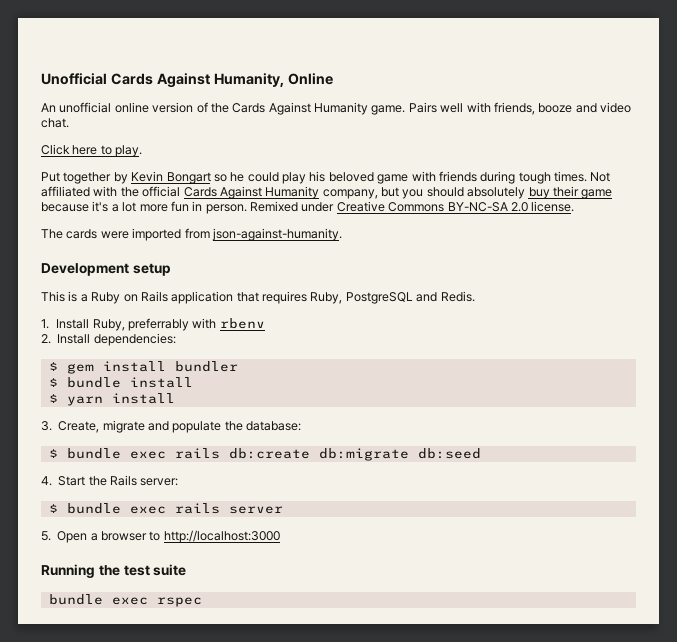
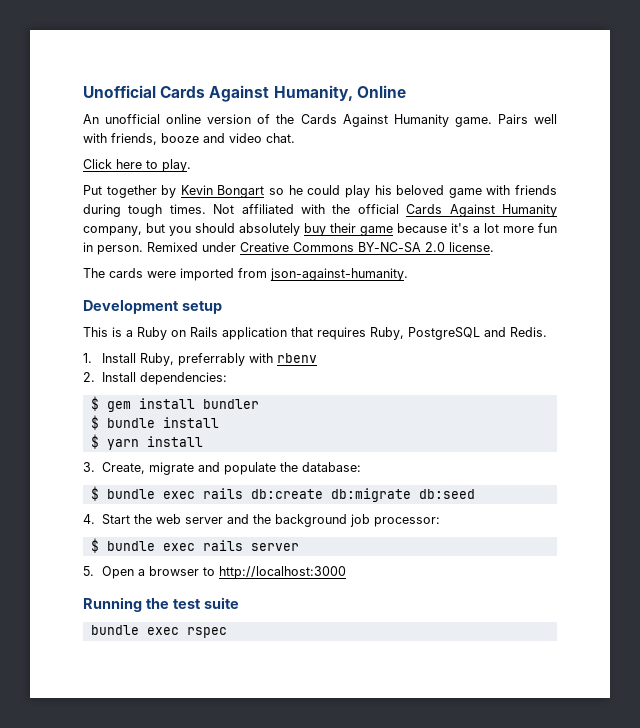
- 4. Start the Rails server:
+ 4. Start the web server and the background job processor:

